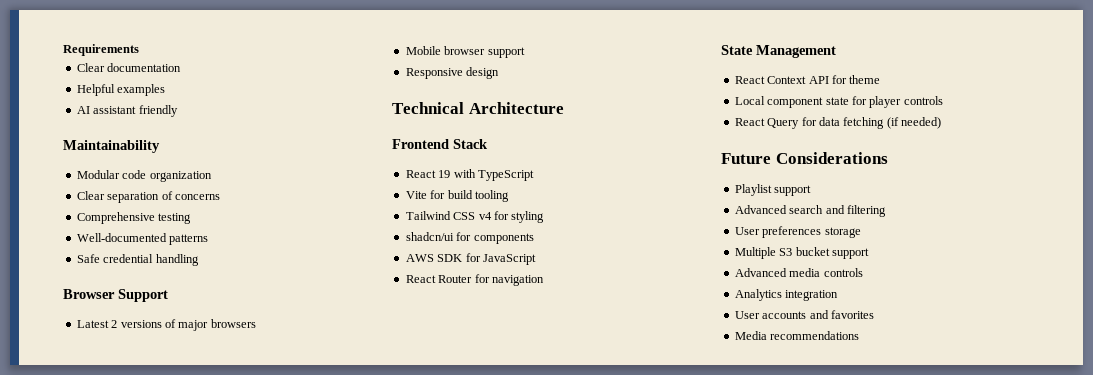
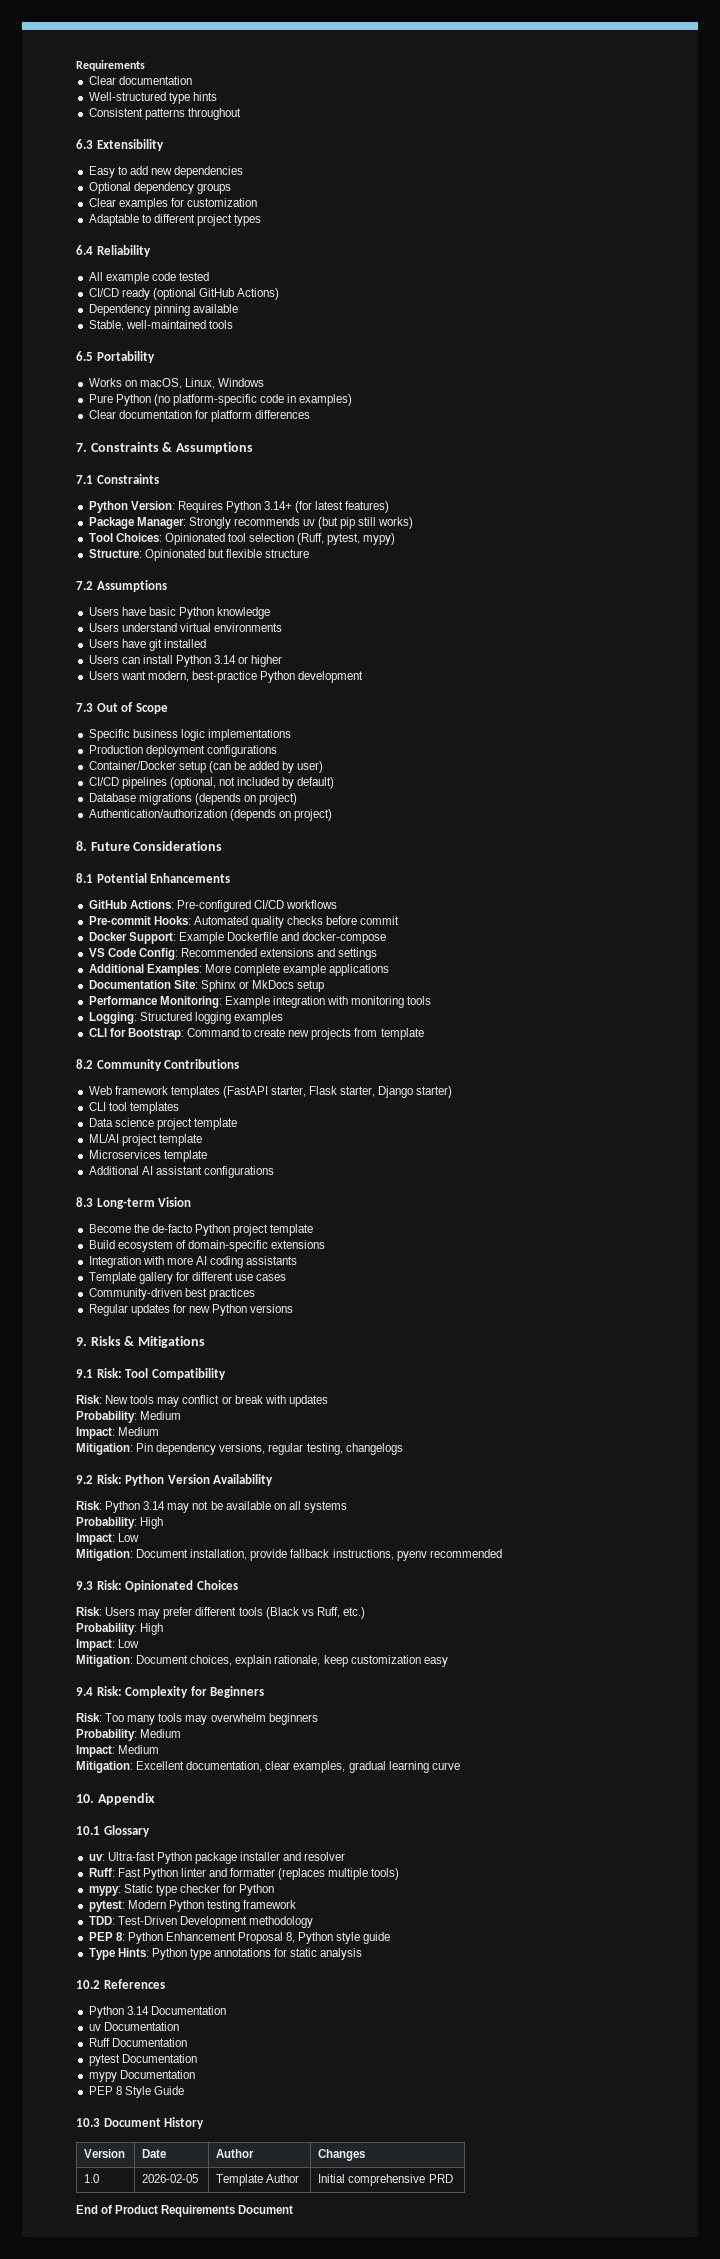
- Helpful examples
- AI assistant friendly
- Maintainability
- Modular code organization
- Clear separation of concerns
- Comprehensive testing
- Well-documented patterns
- Safe credential handling
- Browser Support
- Latest 2 versions of major browsers
- Mobile browser support
- Responsive design
- Technical Architecture
- Frontend Stack
- React 19 with TypeScript
- Vite for build tooling
- Tailwind CSS v4 for styling
- shadcn/ui for components
- AWS SDK for JavaScript
- React Router for navigation
- State Management
- React Context API for theme
- Local component state for player controls
- React Query for data fetching (if needed)
- Future Considerations
- Playlist support
- Advanced search and filtering
- User preferences storage
- Multiple S3 bucket support
- Advanced media controls
- Analytics integration
- User accounts and favorites
- Media recommendations
+ Well-structured type hints
+ Consistent patterns throughout
+ 6.3 Extensibility
+ Easy to add new dependencies
+ Optional dependency groups
+ Clear examples for customization
+ Adaptable to different project types
+ 6.4 Reliability
+ All example code tested
+ CI/CD ready (optional GitHub Actions)
+ Dependency pinning available
+ Stable, well-maintained tools
+ 6.5 Portability
+ Works on macOS, Linux, Windows
+ Pure Python (no platform-specific code in examples)
+ Clear documentation for platform differences
+ 7. Constraints & Assumptions
+ 7.1 Constraints
+ Python Version: Requires Python 3.14+ (for latest features)
+ Package Manager: Strongly recommends uv (but pip still works)
+ Tool Choices: Opinionated tool selection (Ruff, pytest, mypy)
+ Structure: Opinionated but flexible structure
+ 7.2 Assumptions
+ Users have basic Python knowledge
+ Users understand virtual environments
+ Users have git installed
+ Users can install Python 3.14 or higher
+ Users want modern, best-practice Python development
+ 7.3 Out of Scope
+ Specific business logic implementations
+ Production deployment configurations
+ Container/Docker setup (can be added by user)
+ CI/CD pipelines (optional, not included by default)
+ Database migrations (depends on project)
+ Authentication/authorization (depends on project)
+ 8. Future Considerations
+ 8.1 Potential Enhancements
+ GitHub Actions: Pre-configured CI/CD workflows
+ Pre-commit Hooks: Automated quality checks before commit
+ Docker Support: Example Dockerfile and docker-compose
+ VS Code Config: Recommended extensions and settings
+ Additional Examples: More complete example applications
+ Documentation Site: Sphinx or MkDocs setup
+ Performance Monitoring: Example integration with monitoring tools
+ Logging: Structured logging examples
+ CLI for Bootstrap: Command to create new projects from template
+ 8.2 Community Contributions
+ Web framework templates (FastAPI starter, Flask starter, Django starter)
+ CLI tool templates
+ Data science project template
+ ML/AI project template
+ Microservices template
+ Additional AI assistant configurations
+ 8.3 Long-term Vision
+ Become the de-facto Python project template
+ Build ecosystem of domain-specific extensions
+ Integration with more AI coding assistants
+ Template gallery for different use cases
+ Community-driven best practices
+ Regular updates for new Python versions
+ 9. Risks & Mitigations
+ 9.1 Risk: Tool Compatibility
+ Risk: New tools may conflict or break with updates
+ Probability: Medium
+ Impact: Medium
+ Mitigation: Pin dependency versions, regular testing, changelogs
+ 9.2 Risk: Python Version Availability
+ Risk: Python 3.14 may not be available on all systems
+ Probability: High
+ Impact: Low
+ Mitigation: Document installation, provide fallback instructions, pyenv recommended
+ 9.3 Risk: Opinionated Choices
+ Risk: Users may prefer different tools (Black vs Ruff, etc.)
+ Probability: High
+ Impact: Low
+ Mitigation: Document choices, explain rationale, keep customization easy
+ 9.4 Risk: Complexity for Beginners
+ Risk: Too many tools may overwhelm beginners
+ Probability: Medium
+ Impact: Medium
+ Mitigation: Excellent documentation, clear examples, gradual learning curve
+ 10. Appendix
+ 10.1 Glossary
+ uv: Ultra-fast Python package installer and resolver
+ Ruff: Fast Python linter and formatter (replaces multiple tools)
+ mypy: Static type checker for Python
+ pytest: Modern Python testing framework
+ TDD: Test-Driven Development methodology
+ PEP 8: Python Enhancement Proposal 8, Python style guide
+ Type Hints: Python type annotations for static analysis
+ 10.2 References
+ Python 3.14 Documentation
+ uv Documentation
+ Ruff Documentation
+ pytest Documentation
+ mypy Documentation
+ PEP 8 Style Guide
+ 10.3 Document History
+ Version | Date | Author | Changes
+ 1.0 | 2026-02-05 | Template Author | Initial comprehensive PRD
+ End of Product Requirements Document

